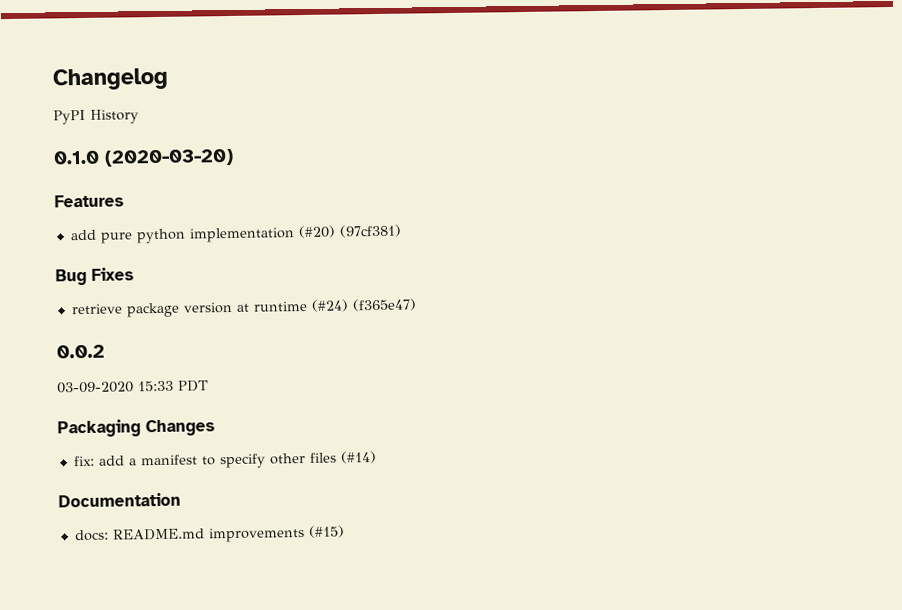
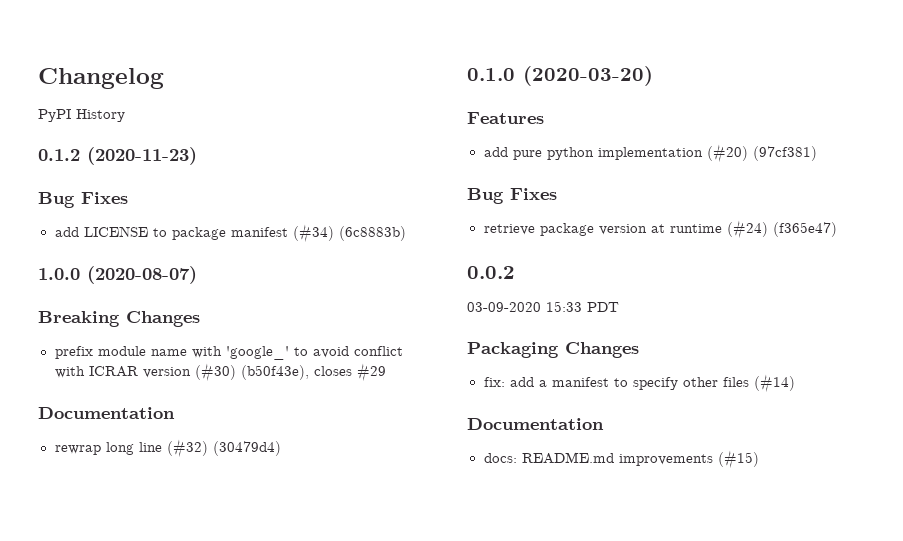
+ 0.1.2 (2020-11-23)
+ Bug Fixes
+ add LICENSE to package manifest (#34) (6c8883b)
+ 1.0.0 (2020-08-07)
+ Breaking Changes
+ prefix module name with 'google_' to avoid conflict with ICRAR version (#30) (b50f43e), closes #29
+ Documentation
+ rewrap long line (#32) (30479d4)

